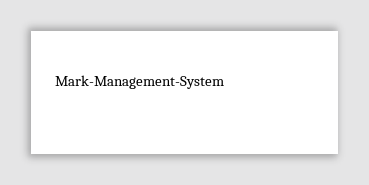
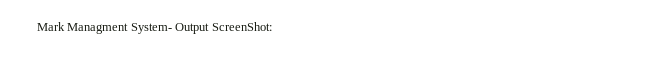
- Mark-Management-System
+ Mark Managment System- Output ScreenShot:

